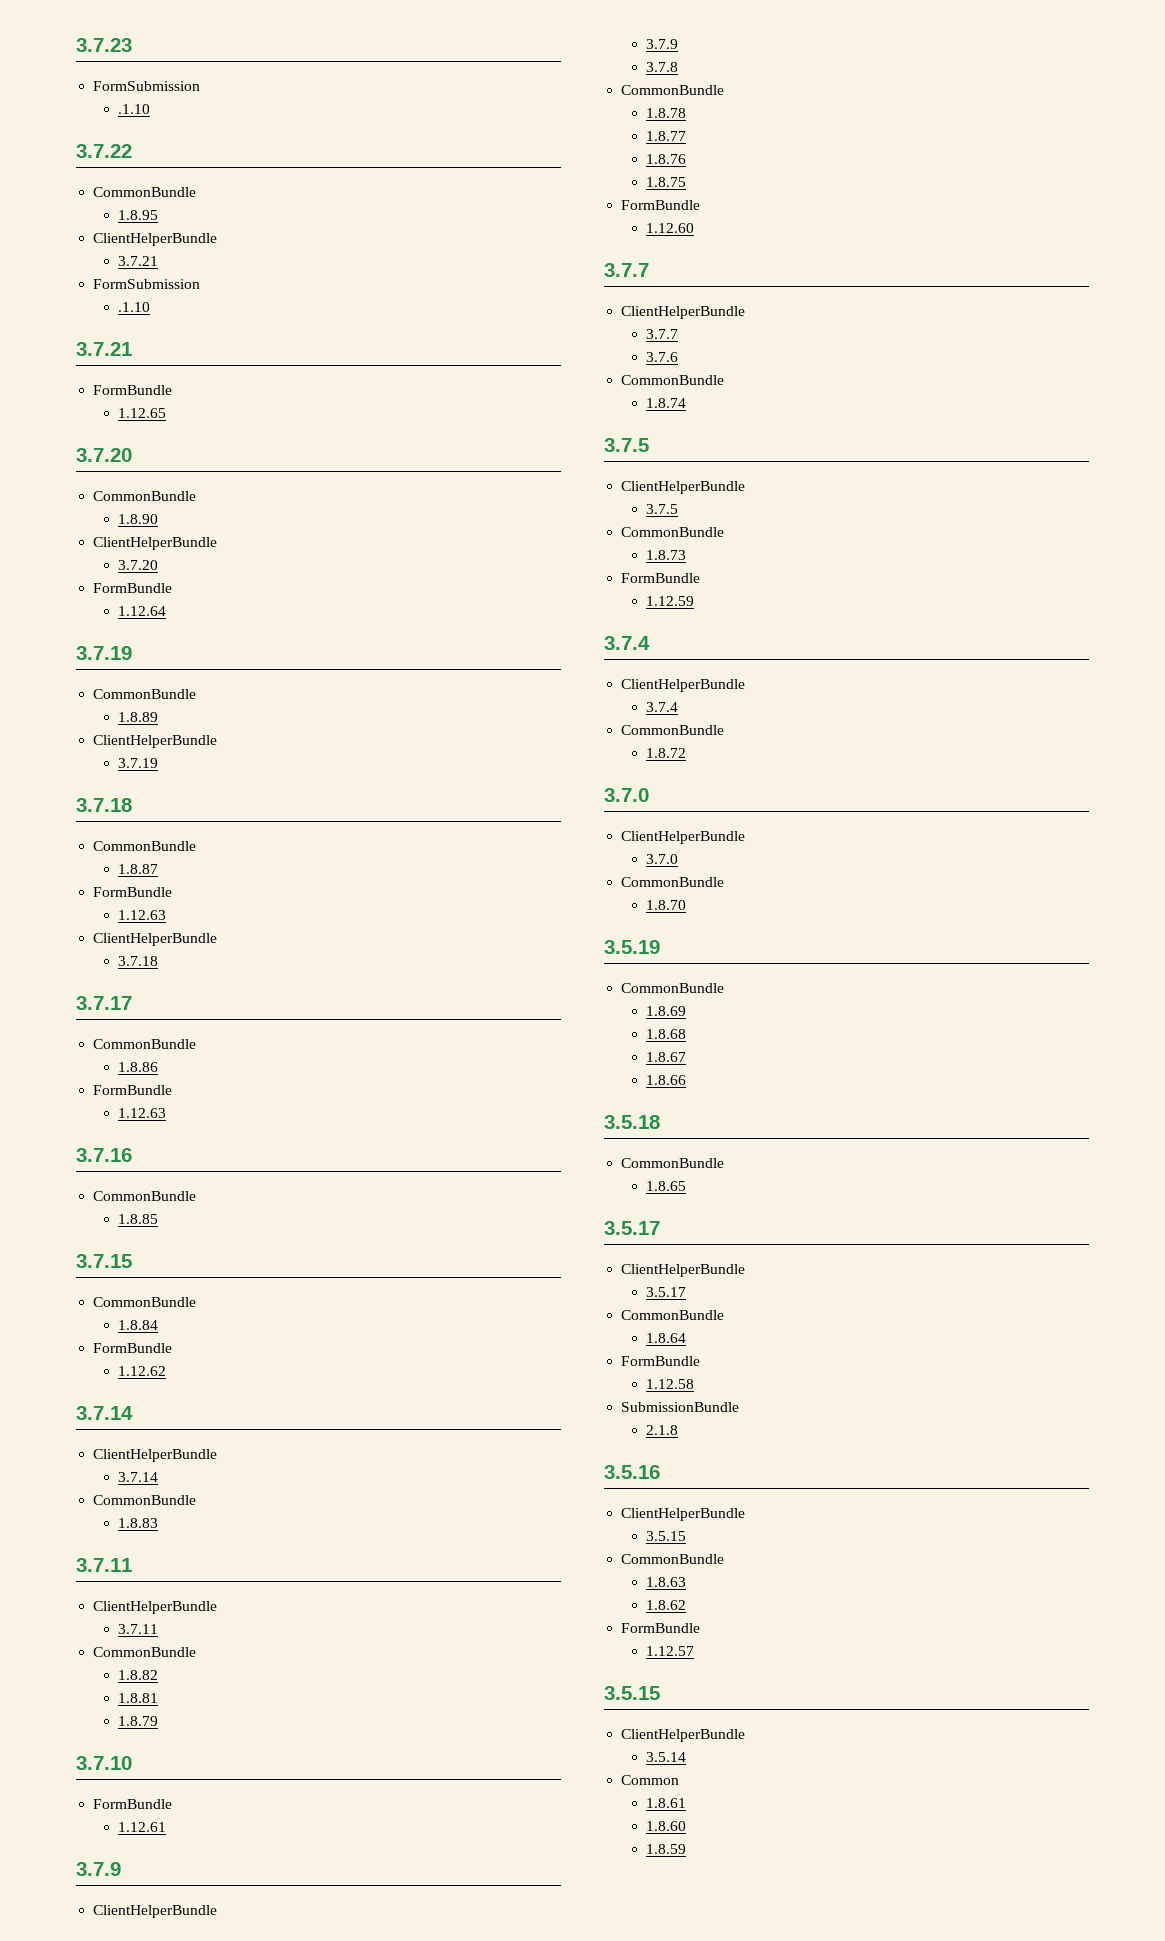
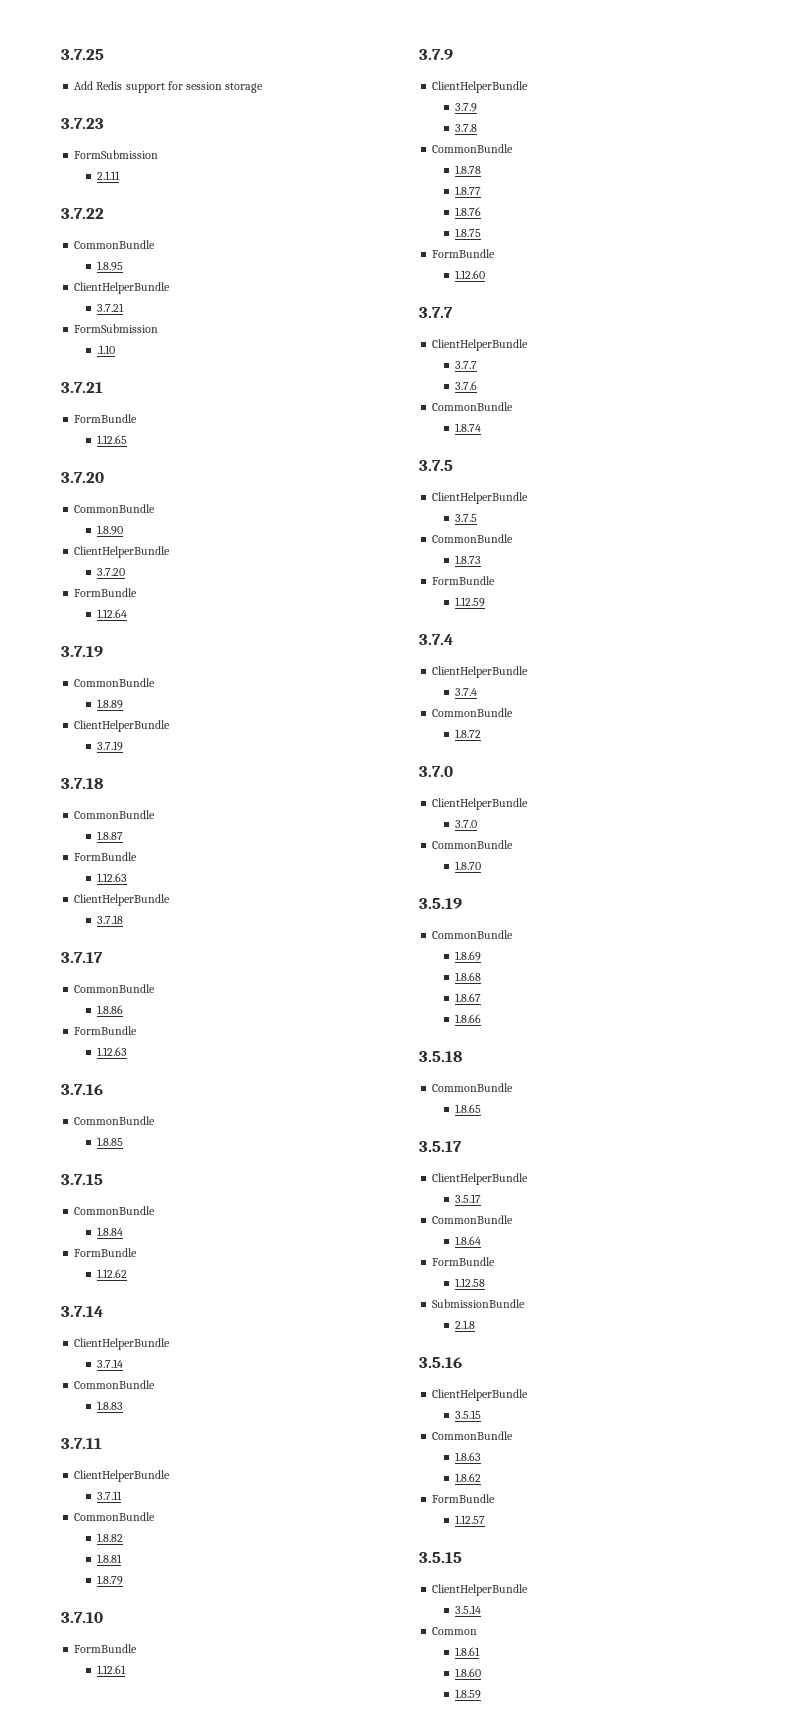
+ 3.7.25
+ Add Redis support for session storage
  3.7.23
  FormSubmission
- .1.10
+ 2.1.11

